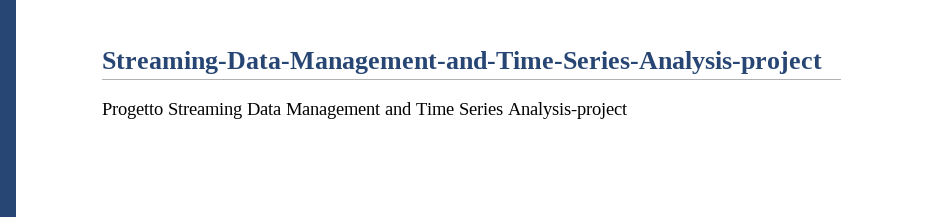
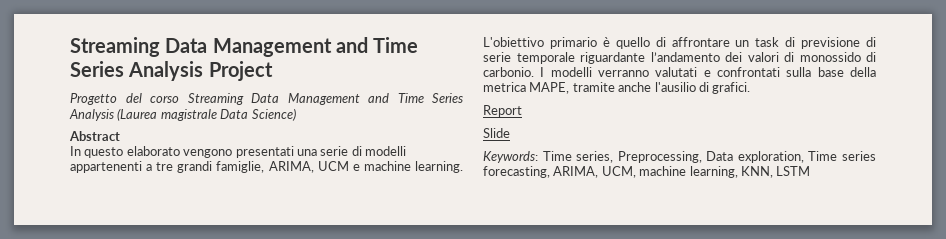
- Streaming-Data-Management-and-Time-Series-Analysis-project
- Progetto Streaming Data Management and Time Series Analysis-project
+ Streaming Data Management and Time Series Analysis Project
+ Progetto del corso Streaming Data Management and Time Series Analysis (Laurea magistrale Data Science)
+ Abstract
+ In questo elaborato vengono presentati una serie di modelli appartenenti a tre grandi famiglie, ARIMA, UCM e machine learning. L'obiettivo primario è quello di affrontare un task di previsione di serie temporale riguardante l’andamento dei valori di monossido di carbonio. I modelli verranno valutati e confrontati sulla base della metrica MAPE, tramite anche l'ausilio di grafici.
+ Report
+ Slide
+ Keywords: Time series, Preprocessing, Data exploration, Time series forecasting, ARIMA, UCM, machine learning, KNN, LSTM

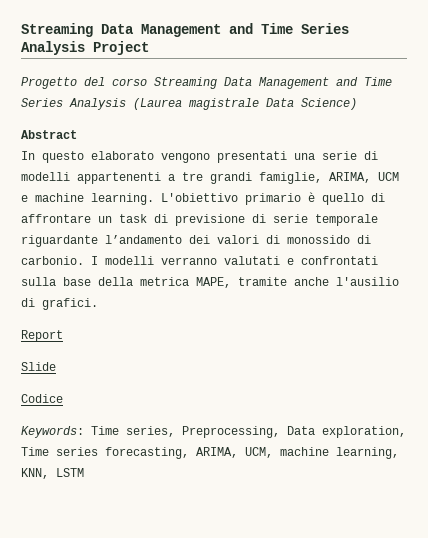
+ Codice

